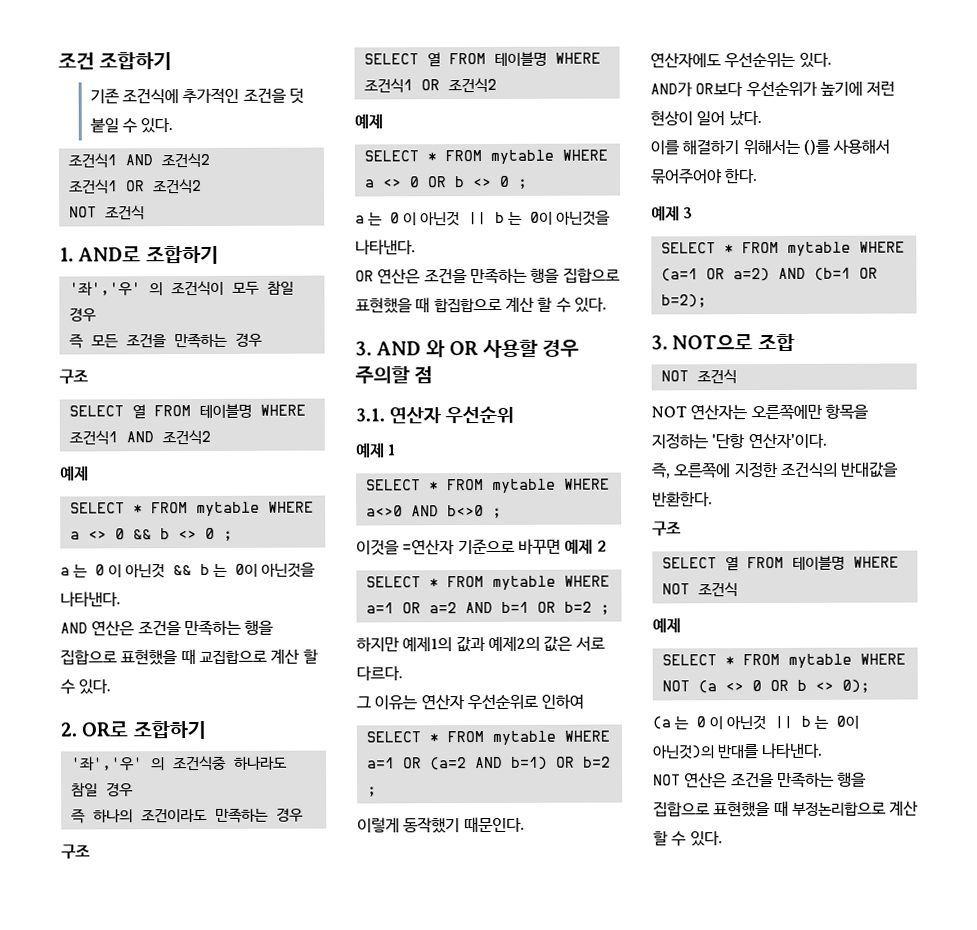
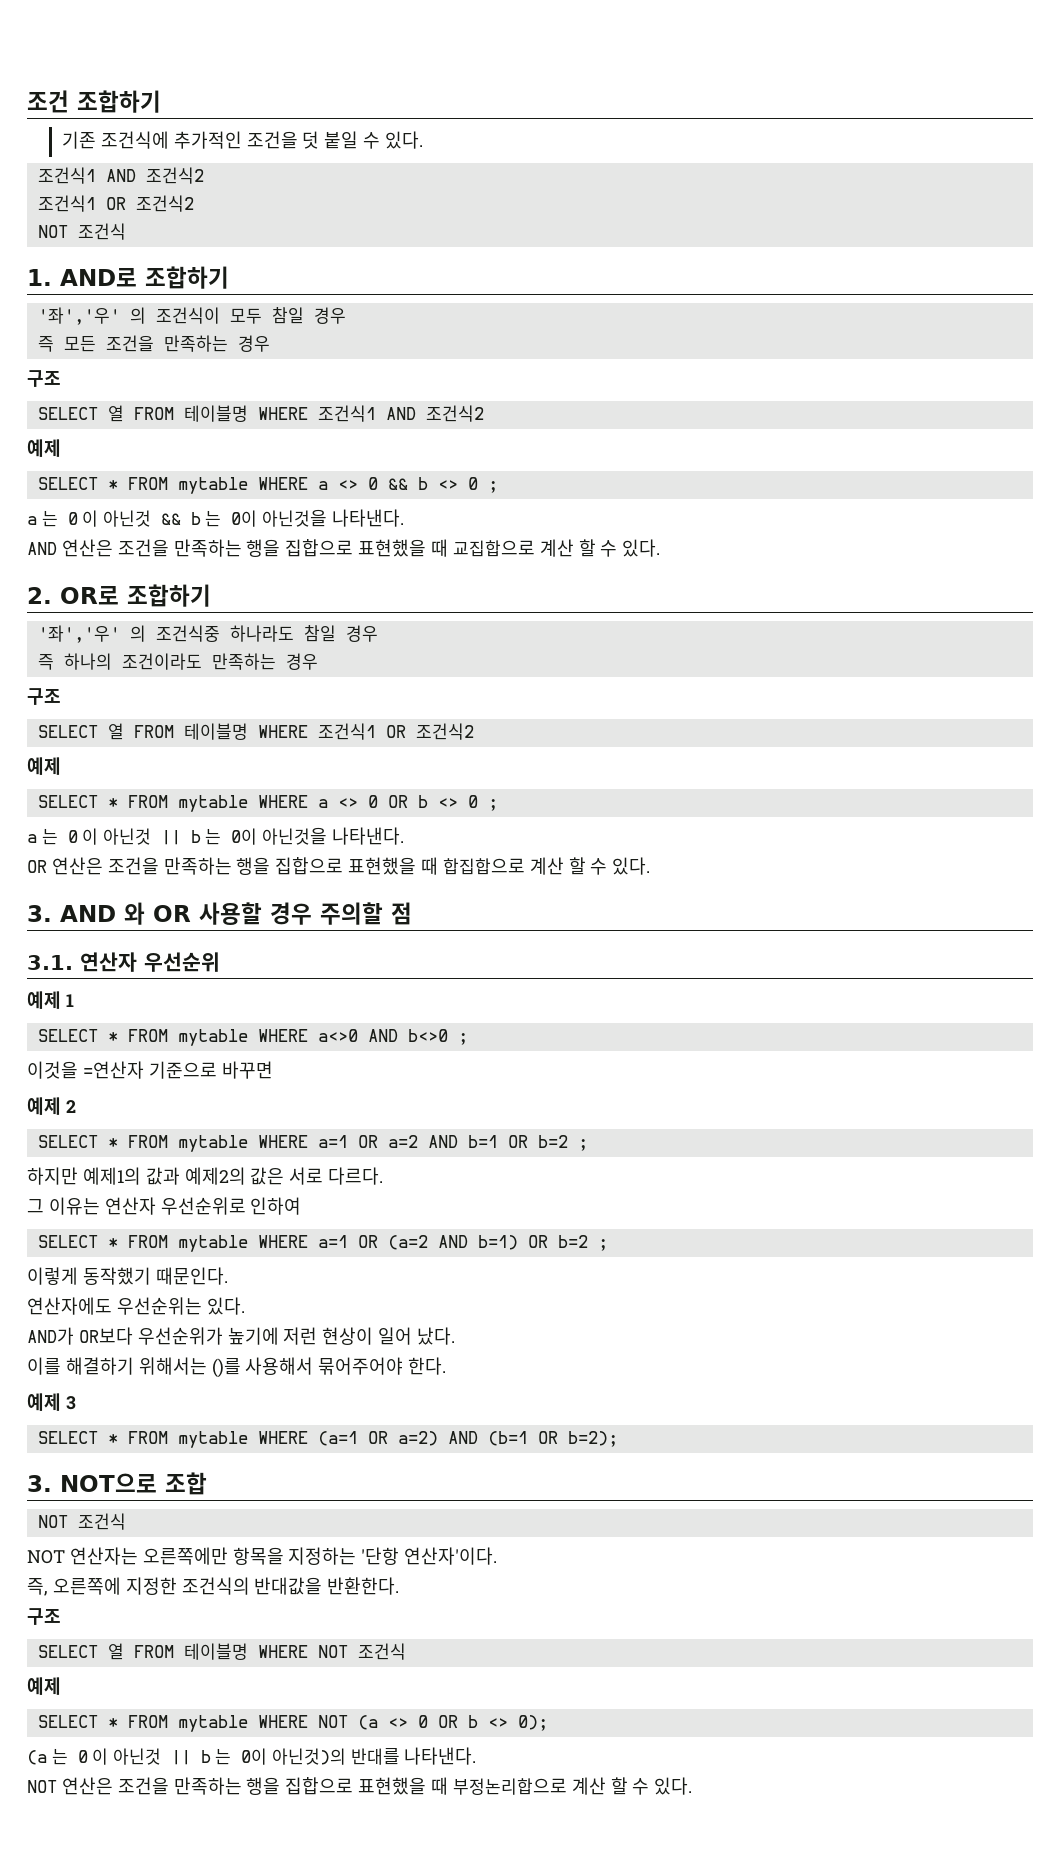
- 이것을 =연산자 기준으로 바꾸면 예제 2
+ 이것을 =연산자 기준으로 바꾸면
+ 예제 2

